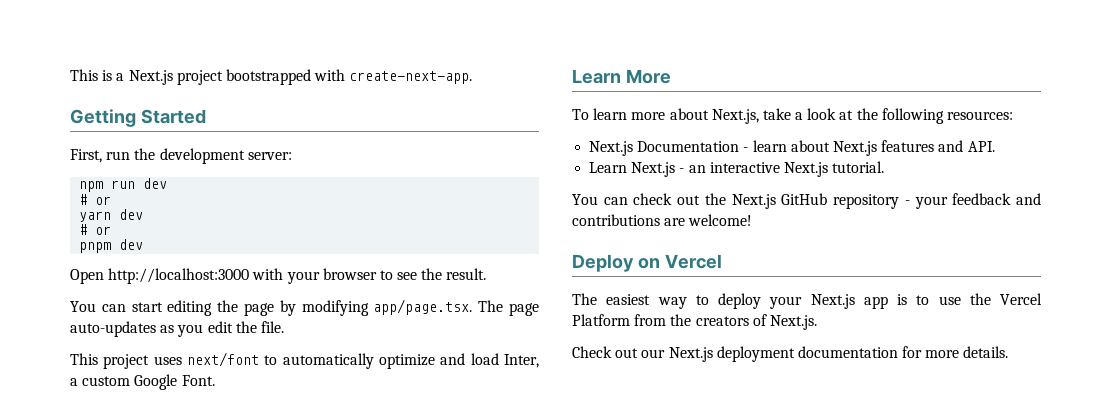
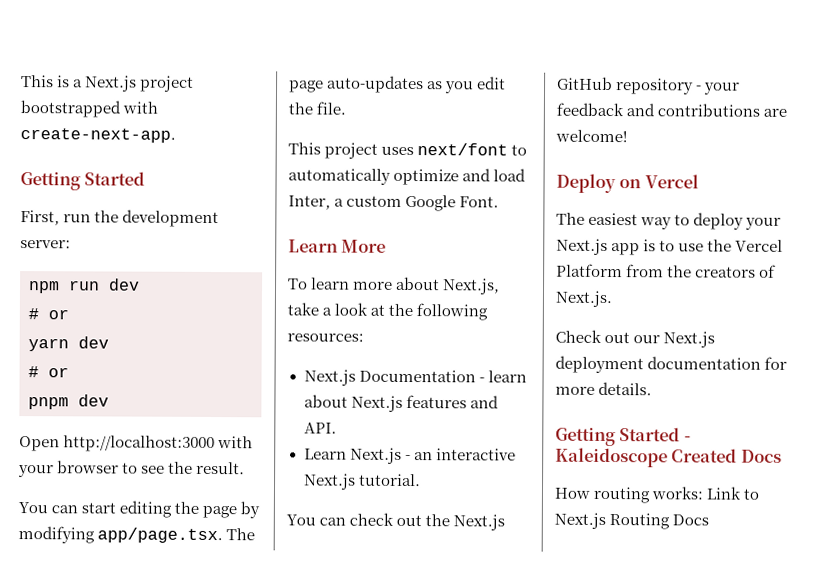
+ Getting Started - Kaleidoscope Created Docs
+ How routing works: Link to Next.js Routing Docs

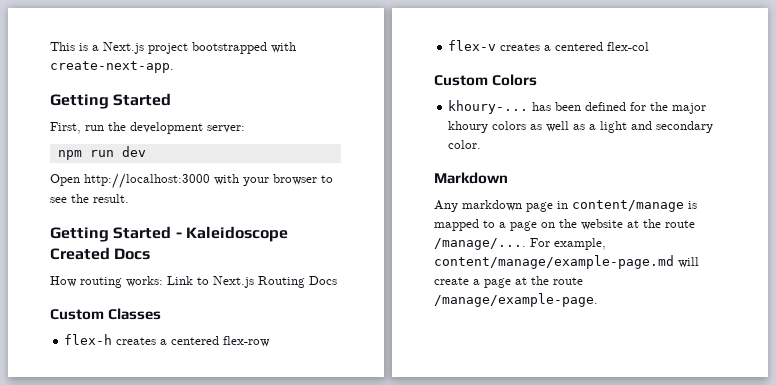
  npm run dev
- # or
- yarn dev
- # or
- pnpm dev
- You can start editing the page by modifying app/page.tsx. The page auto-updates as you edit the file.
- This project uses next/font to automatically optimize and load Inter, a custom Google Font.
- Learn More
- To learn more about Next.js, take a look at the following resources:
- Next.js Documentation - learn about Next.js features and API.
- Learn Next.js - an interactive Next.js tutorial.
- You can check out the Next.js GitHub repository - your feedback and contributions are welcome!
- Deploy on Vercel
- The easiest way to deploy your Next.js app is to use the Vercel Platform from the creators of Next.js.
- Check out our Next.js deployment documentation for more details.
+ Custom Classes
+ flex-h creates a centered flex-row
+ flex-v creates a centered flex-col
+ Custom Colors
+ khoury-... has been defined for the major khoury colors as well as a light and secondary color.
+ Markdown
+ Any markdown page in content/manage is mapped to a page on the website at the route /manage/.... For example, content/manage/example-page.md will create a page at the route /manage/example-page.

